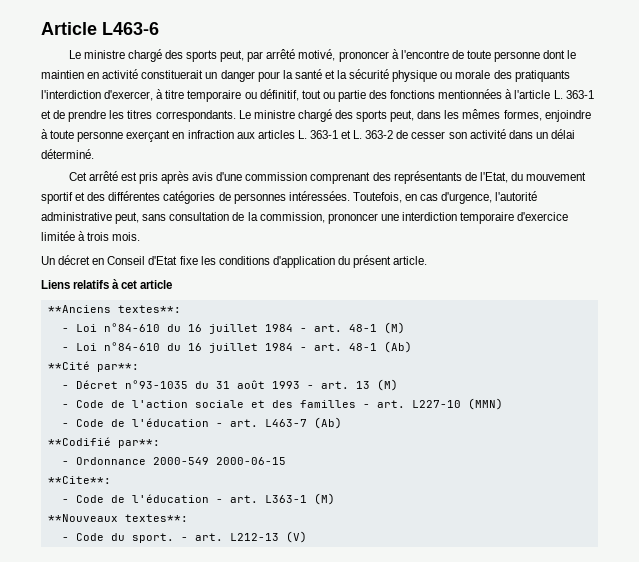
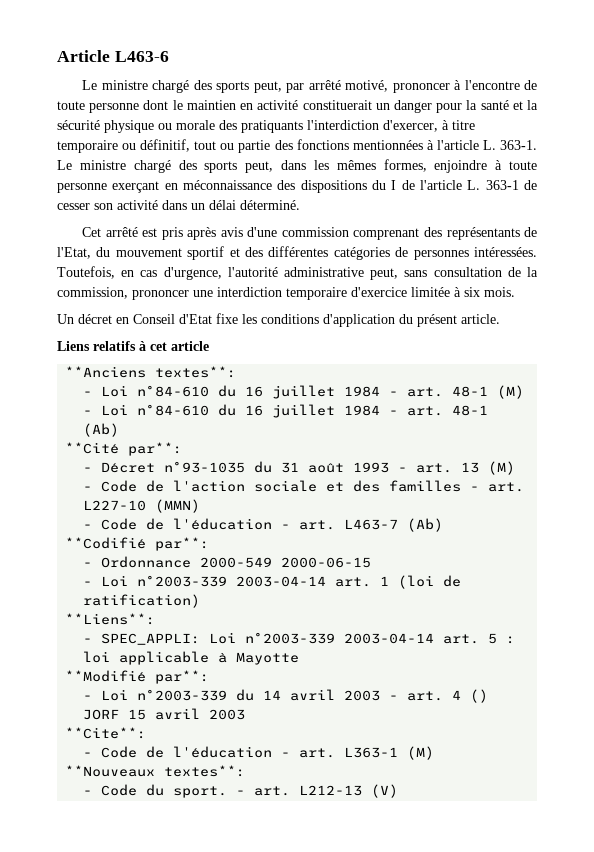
- Le ministre chargé des sports peut, par arrêté motivé, prononcer à l'encontre de toute personne dont le maintien en activité constituerait un danger pour la santé et la sécurité physique ou morale des pratiquants l'interdiction d'exercer, à titre temporaire ou définitif, tout ou partie des fonctions mentionnées à l'article L. 363-1 et de prendre les titres correspondants.
+ Le ministre chargé des sports peut, par arrêté motivé, prononcer à l'encontre de toute personne dont le maintien en activité constituerait un danger pour la santé et la sécurité physique ou morale des pratiquants l'interdiction d'exercer, à titre temporaire ou définitif, tout ou partie des fonctions mentionnées à l'article L. 363-1.
- Le ministre chargé des sports peut, dans les mêmes formes, enjoindre à toute personne exerçant en infraction aux articles L. 363-1 et L. 363-2 de cesser son activité dans un délai déterminé.
+ Le ministre chargé des sports peut, dans les mêmes formes, enjoindre à toute personne exerçant en méconnaissance des dispositions du I de l'article L. 363-1 de cesser son activité dans un délai déterminé.
- Toutefois, en cas d'urgence, l'autorité administrative peut, sans consultation de la commission, prononcer une interdiction temporaire d'exercice limitée à trois mois.
+ Toutefois, en cas d'urgence, l'autorité administrative peut, sans consultation de la commission, prononcer une interdiction temporaire d'exercice limitée à six mois.
+ - Loi n°2003-339 2003-04-14 art. 1 (loi de ratification)
+ **Liens**:
+ - SPEC_APPLI: Loi n°2003-339 2003-04-14 art. 5 : loi applicable à Mayotte
+ **Modifié par**:
+ - Loi n°2003-339 du 14 avril 2003 - art. 4 () JORF 15 avril 2003

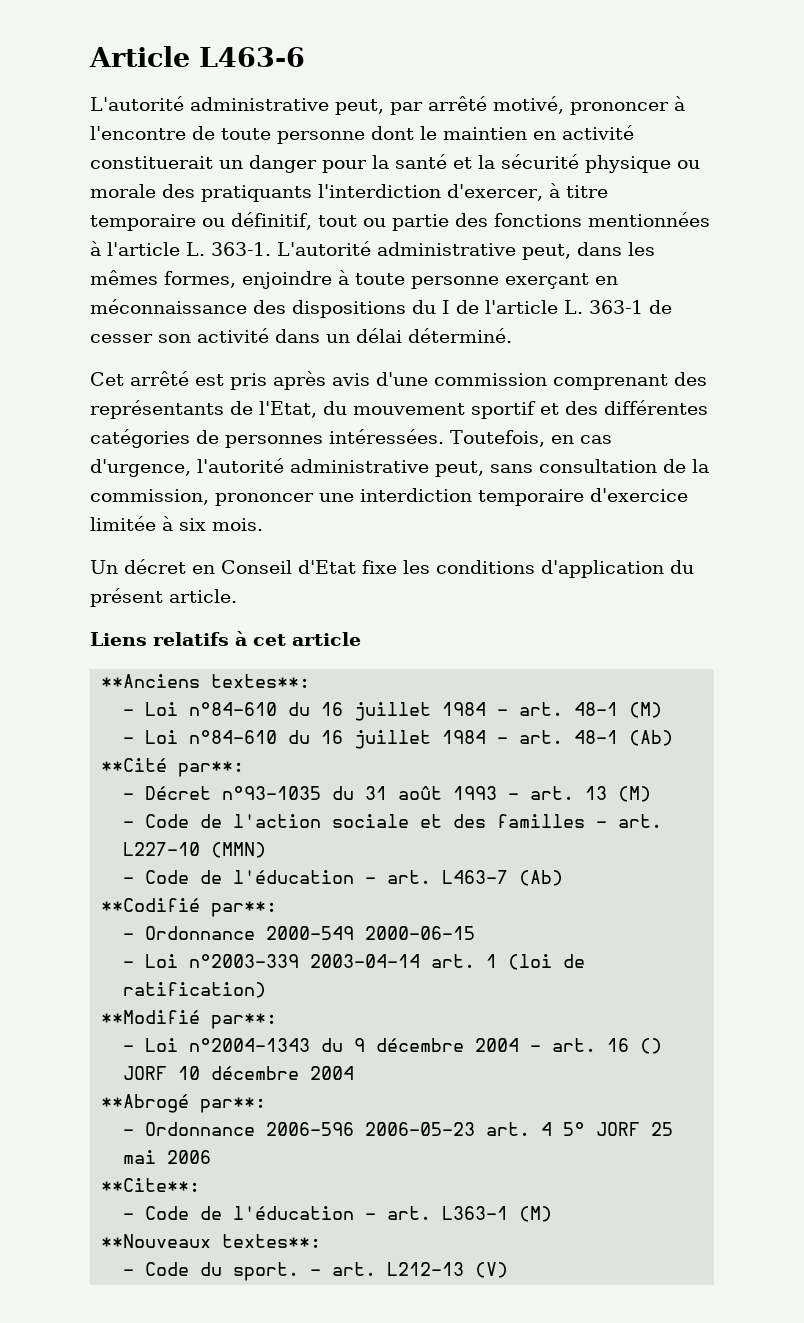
- Le ministre chargé des sports peut, par arrêté motivé, prononcer à l'encontre de toute personne dont le maintien en activité constituerait un danger pour la santé et la sécurité physique ou morale des pratiquants l'interdiction d'exercer, à titre temporaire ou définitif, tout ou partie des fonctions mentionnées à l'article L. 363-1.
+ L'autorité administrative peut, par arrêté motivé, prononcer à l'encontre de toute personne dont le maintien en activité constituerait un danger pour la santé et la sécurité physique ou morale des pratiquants l'interdiction d'exercer, à titre temporaire ou définitif, tout ou partie des fonctions mentionnées à l'article L. 363-1.
- Le ministre chargé des sports peut, dans les mêmes formes, enjoindre à toute personne exerçant en méconnaissance des dispositions du I de l'article L. 363-1 de cesser son activité dans un délai déterminé.
+ L'autorité administrative peut, dans les mêmes formes, enjoindre à toute personne exerçant en méconnaissance des dispositions du I de l'article L. 363-1 de cesser son activité dans un délai déterminé.
- **Liens**:
- - SPEC_APPLI: Loi n°2003-339 2003-04-14 art. 5 : loi applicable à Mayotte
- - Loi n°2003-339 du 14 avril 2003 - art. 4 () JORF 15 avril 2003
+ - Loi n°2004-1343 du 9 décembre 2004 - art. 16 () JORF 10 décembre 2004
+ **Abrogé par**:
+ - Ordonnance 2006-596 2006-05-23 art. 4 5° JORF 25 mai 2006

